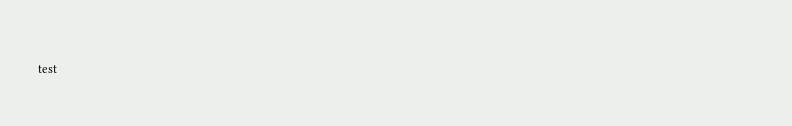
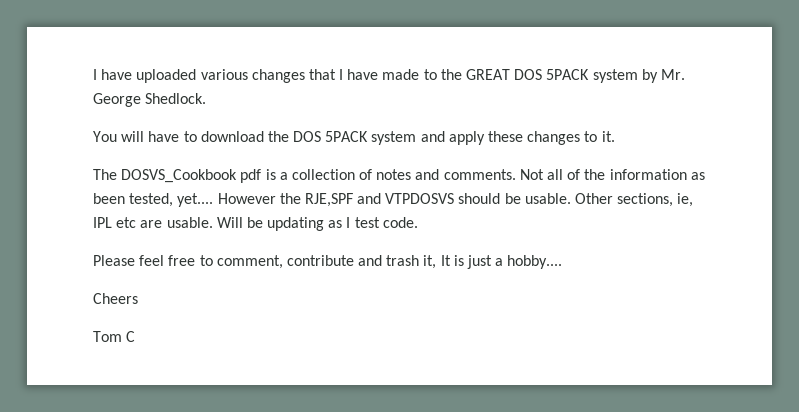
- test
+ I have uploaded various changes that I have made to the GREAT DOS 5PACK system by Mr. George Shedlock.
+ You will have to download the DOS 5PACK system and apply these changes to it.
+ The DOSVS_Cookbook pdf is a collection of notes and comments. Not all of the information as been tested, yet.... However the RJE,SPF and VTPDOSVS should be usable. Other sections, ie, IPL etc are usable. Will be updating as I test code.
+ Please feel free to comment, contribute and trash it, It is just a hobby....
+ Cheers
+ Tom C

